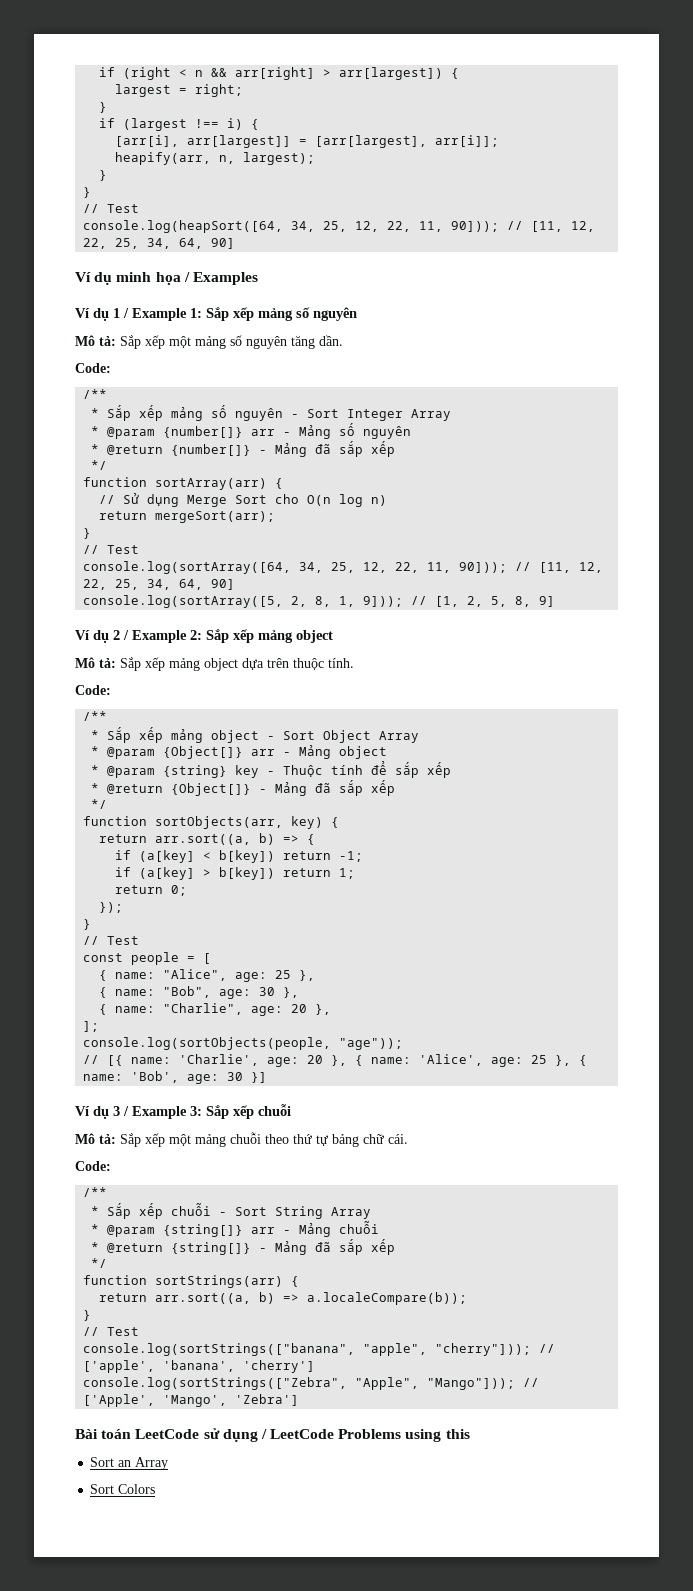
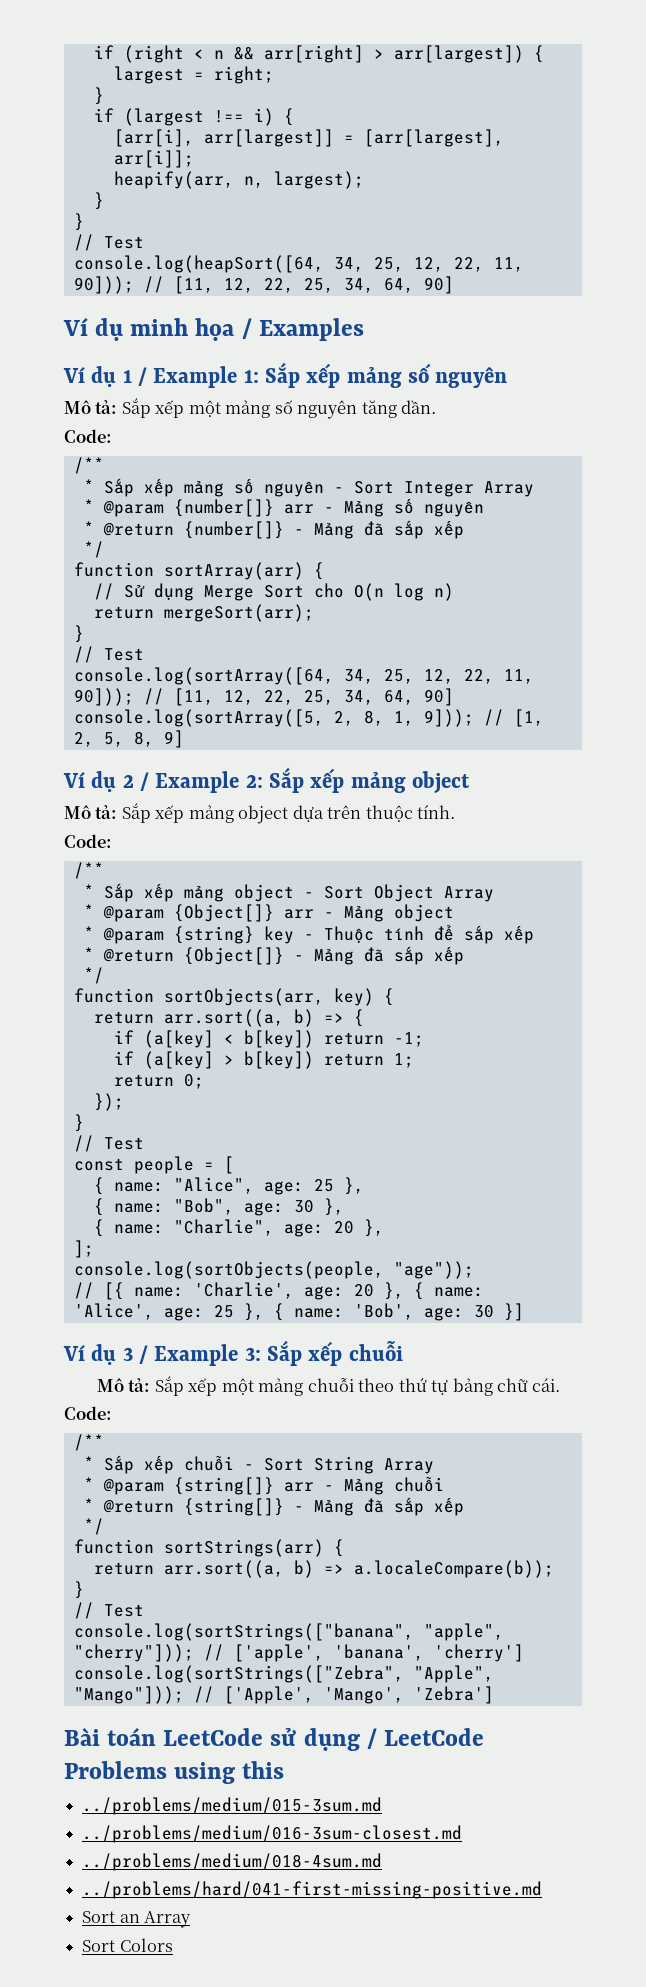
+ ../problems/medium/015-3sum.md
+ ../problems/medium/016-3sum-closest.md
+ ../problems/medium/018-4sum.md
+ ../problems/hard/041-first-missing-positive.md

